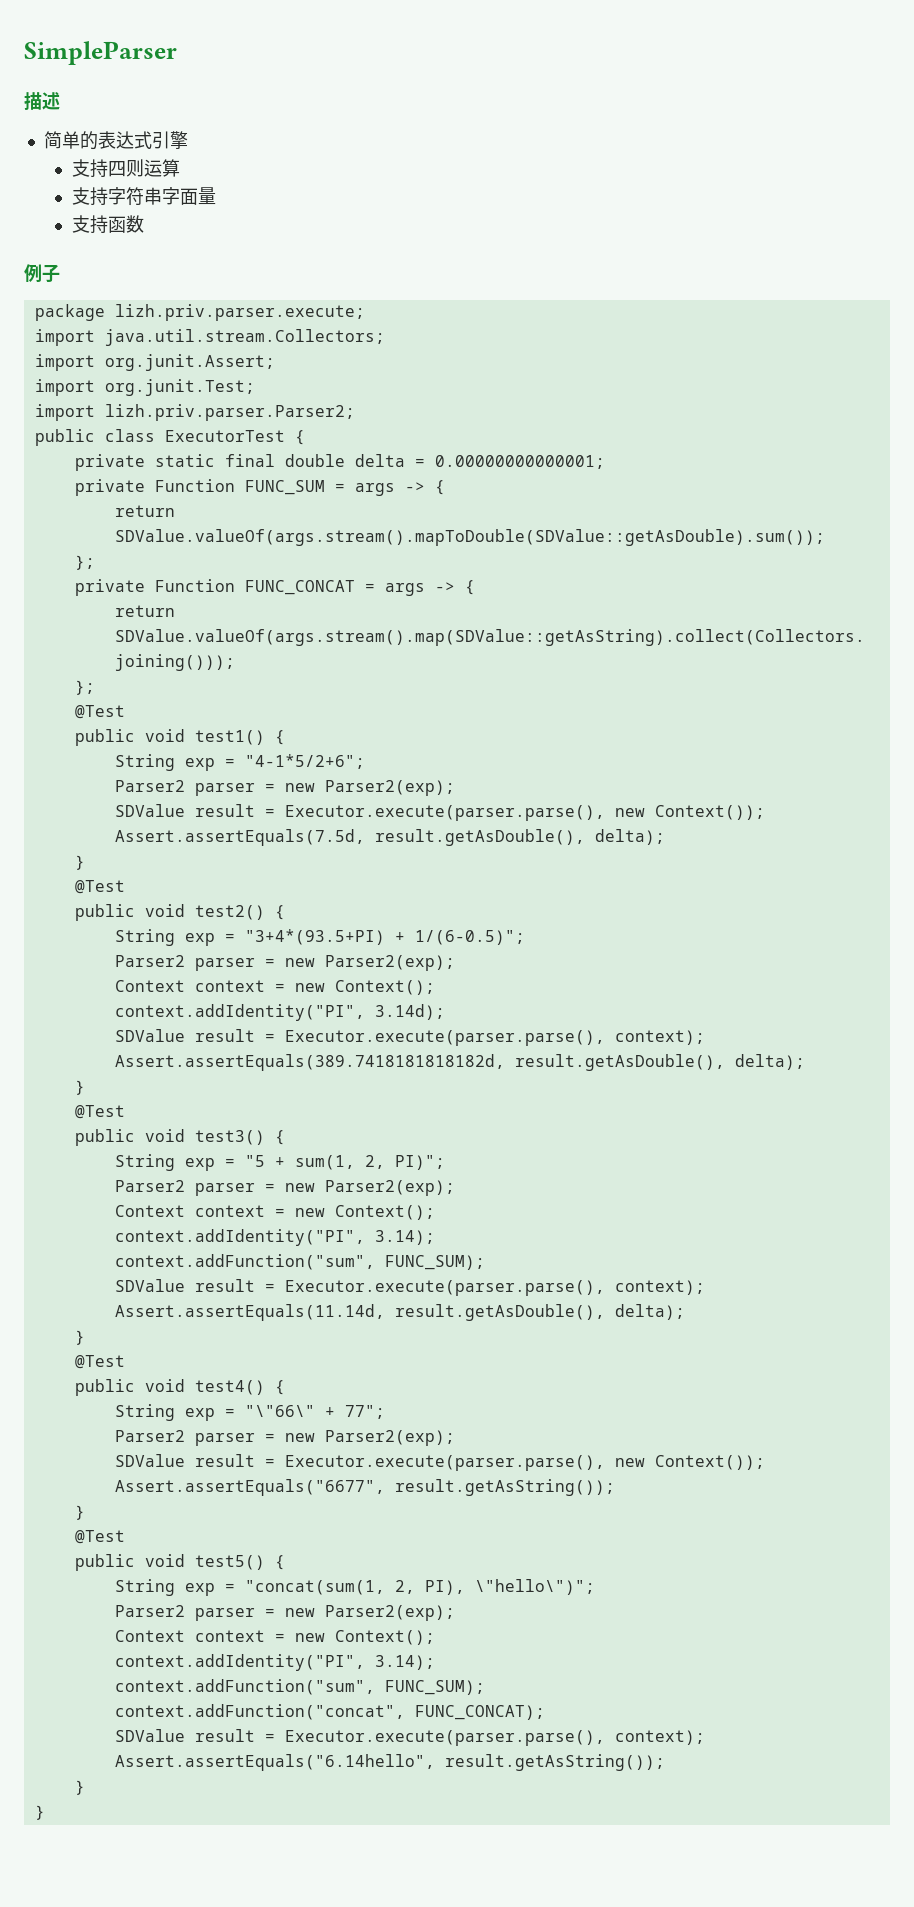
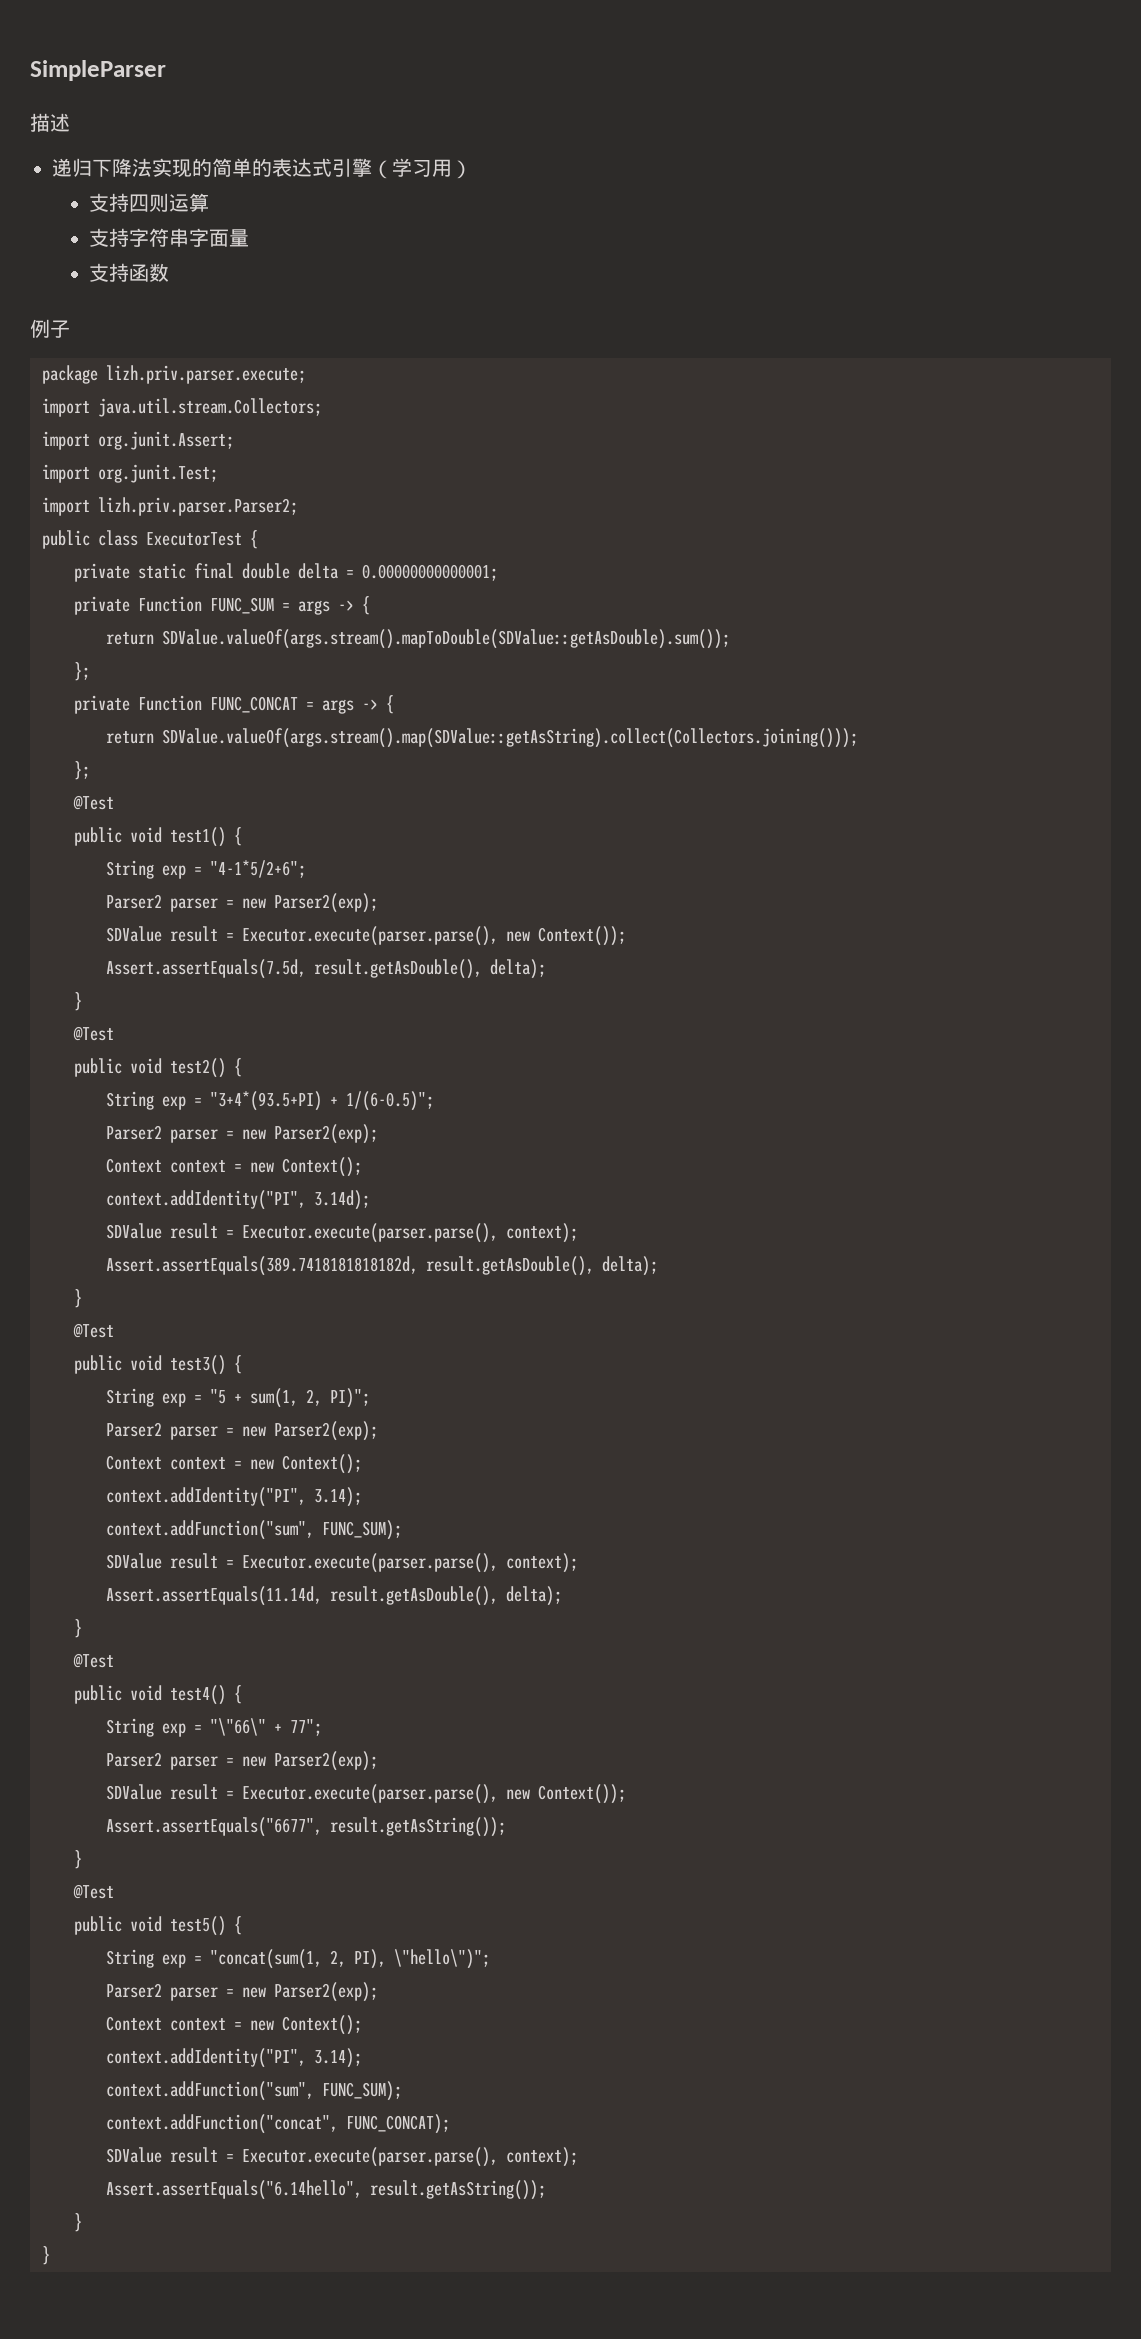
- 简单的表达式引擎
+ 递归下降法实现的简单的表达式引擎（学习用）

